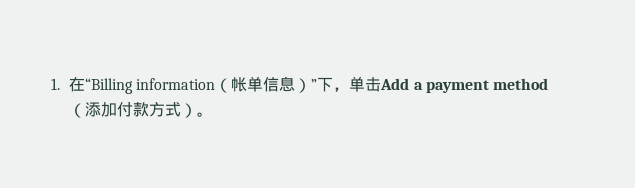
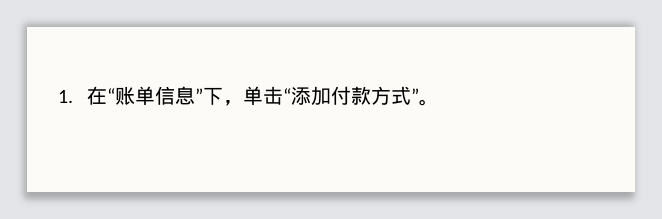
- 1.在“Billing information（帐单信息）”下，单击Add a payment method（添加付款方式）。
+ 1.在“账单信息”下，单击“添加付款方式”。

